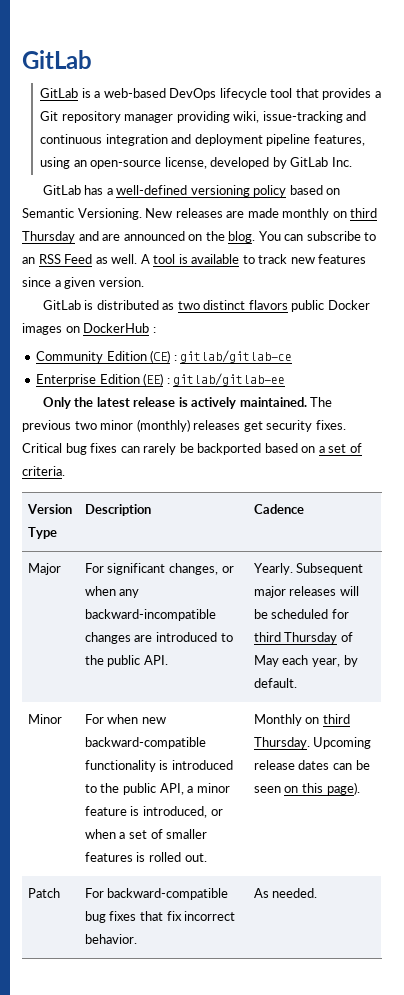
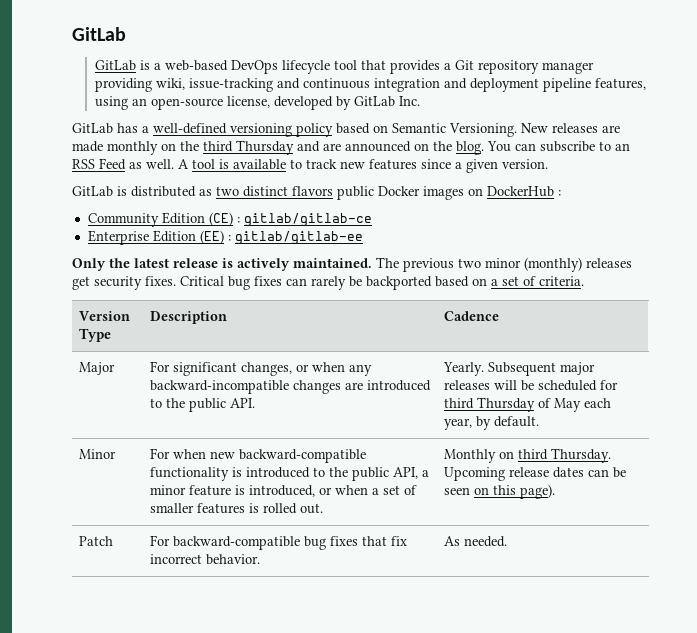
- New releases are made monthly on third Thursday and are announced on the blog.
+ New releases are made monthly on the third Thursday and are announced on the blog.

